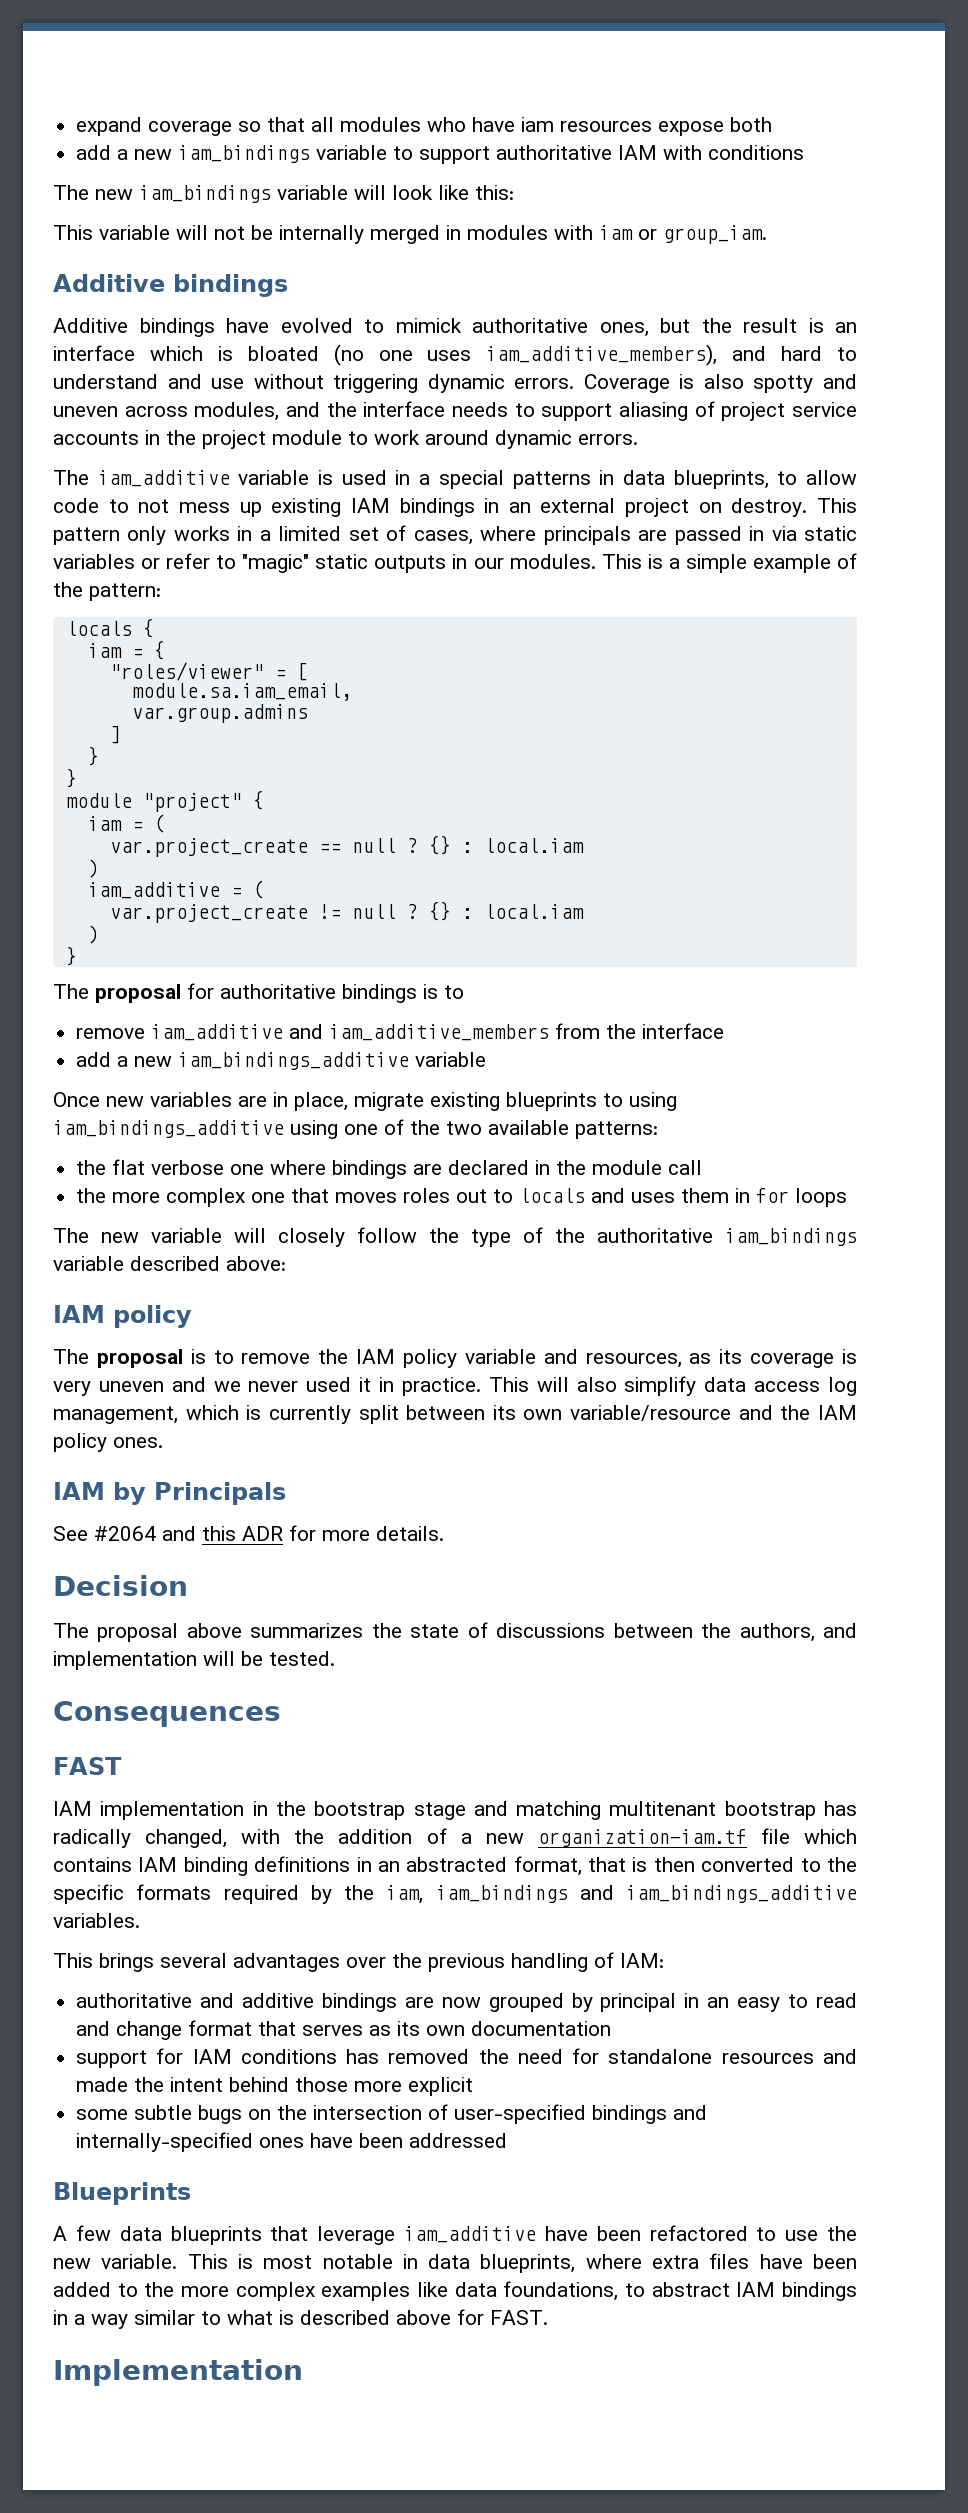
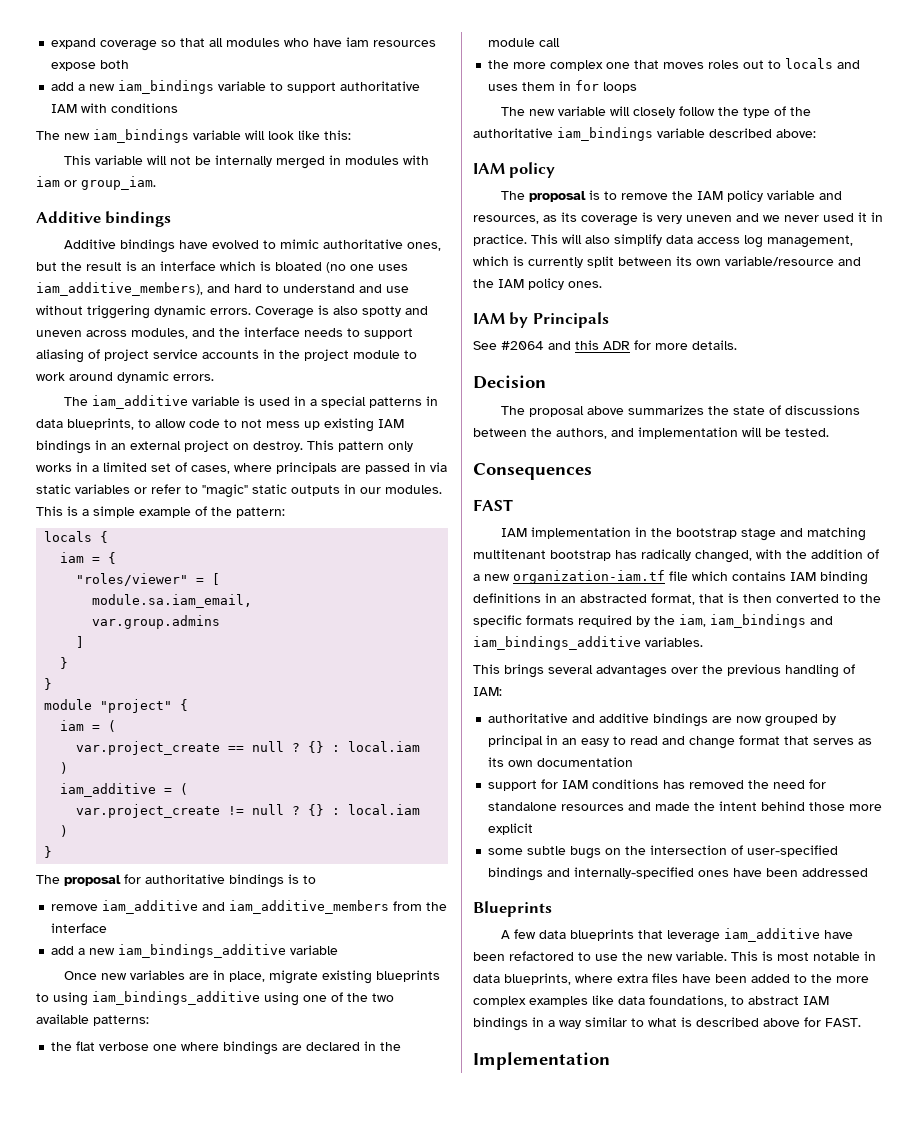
- Additive bindings have evolved to mimick authoritative ones, but the result is an interface which is bloated (no one uses iam_additive_members), and hard to understand and use without triggering dynamic errors.
+ Additive bindings have evolved to mimic authoritative ones, but the result is an interface which is bloated (no one uses iam_additive_members), and hard to understand and use without triggering dynamic errors.

